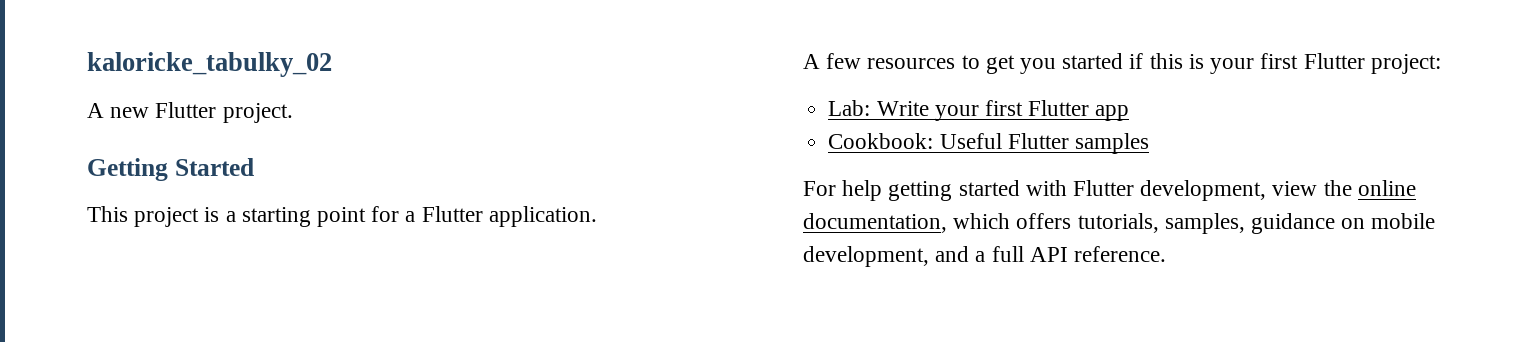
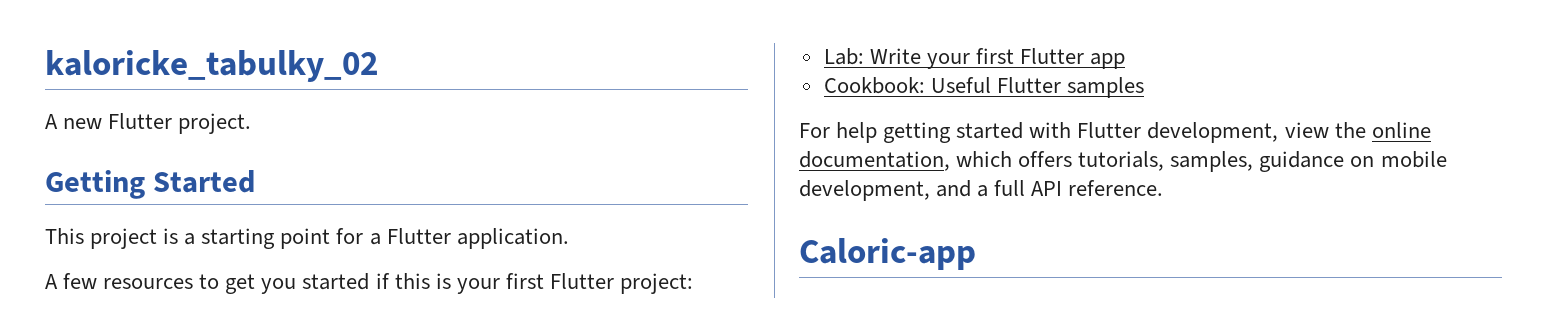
+ Caloric-app

